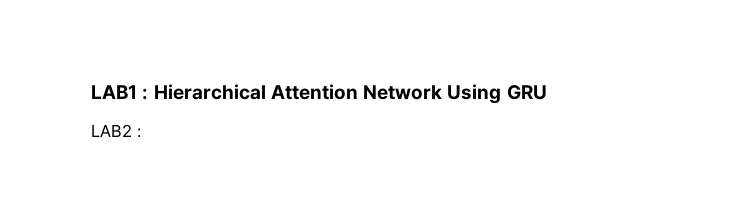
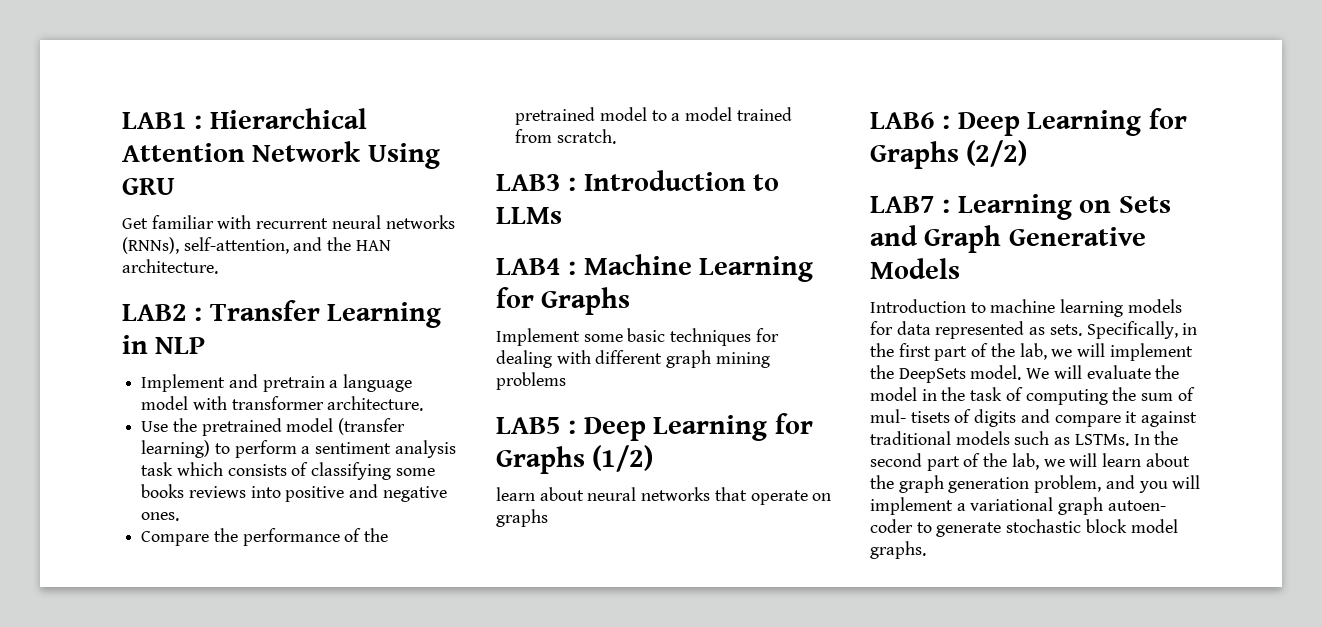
- LAB2 :
+ Get familiar with recurrent neural networks (RNNs), self-attention, and the HAN architecture.
+ LAB2 : Transfer Learning in NLP
+ Implement and pretrain a language model with transformer architecture.
+ Use the pretrained model (transfer learning) to perform a sentiment analysis task which consists of classifying some books reviews into positive and negative ones.
+ Compare the performance of the pretrained model to a model trained from scratch.
+ LAB3 : Introduction to LLMs
+ LAB4 : Machine Learning for Graphs
+ Implement some basic techniques for dealing with different graph mining problems
+ LAB5 : Deep Learning for Graphs (1/2)
+ learn about neural networks that operate on graphs
+ LAB6 : Deep Learning for Graphs (2/2)
+ LAB7 : Learning on Sets and Graph Generative Models
+ Introduction to machine learning models for data represented as sets. Specifically, in the first part of the lab, we will implement the DeepSets model. We will evaluate the model in the task of computing the sum of mul- tisets of digits and compare it against traditional models such as LSTMs. In the second part of the lab, we will learn about the graph generation problem, and you will implement a variational graph autoen- coder to generate stochastic block model graphs.

